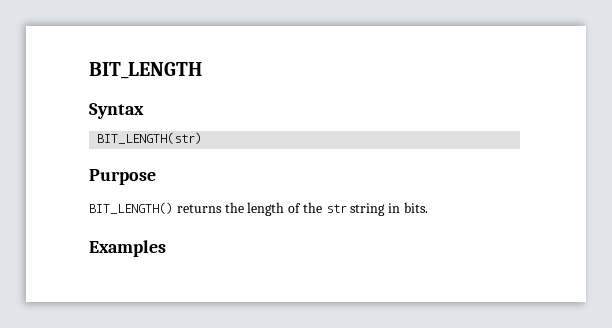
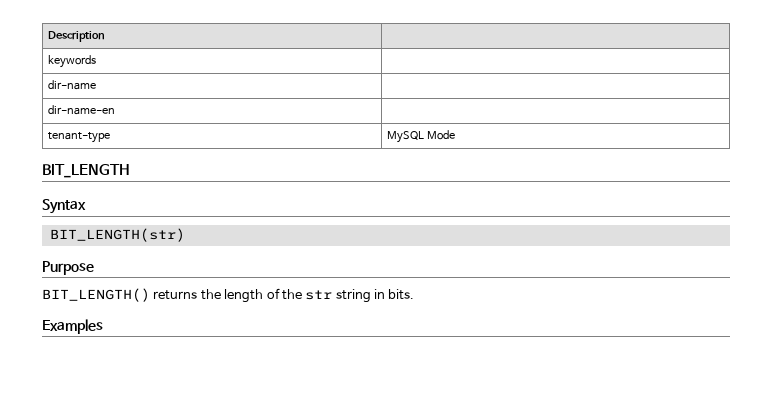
+ Description |
+ keywords |
+ dir-name |
+ dir-name-en |
+ tenant-type | MySQL Mode

